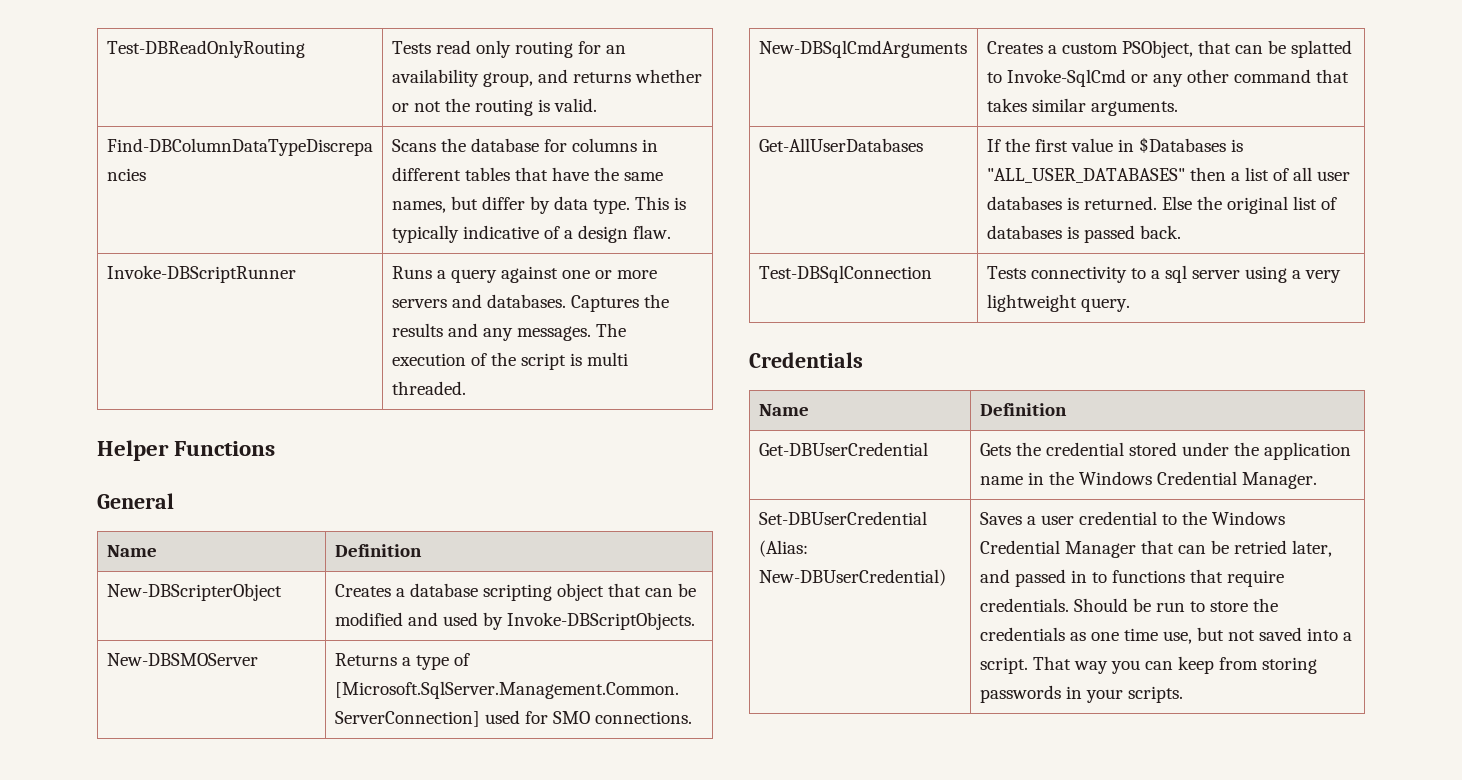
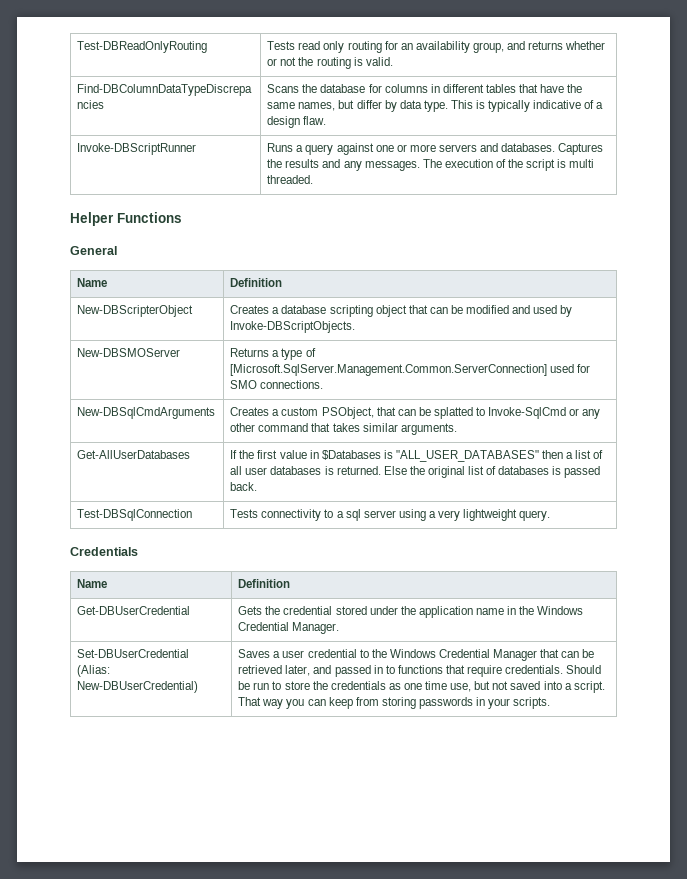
- Saves a user credential to the Windows Credential Manager that can be retried later, and passed in to functions that require credentials.
+ Saves a user credential to the Windows Credential Manager that can be retrieved later, and passed in to functions that require credentials.

